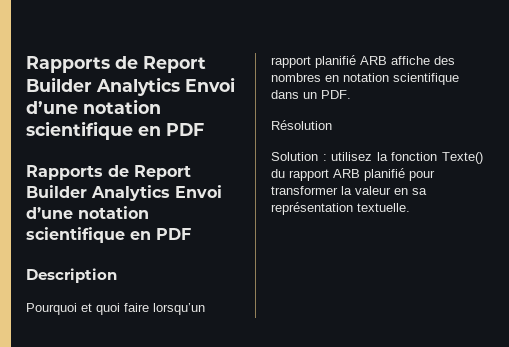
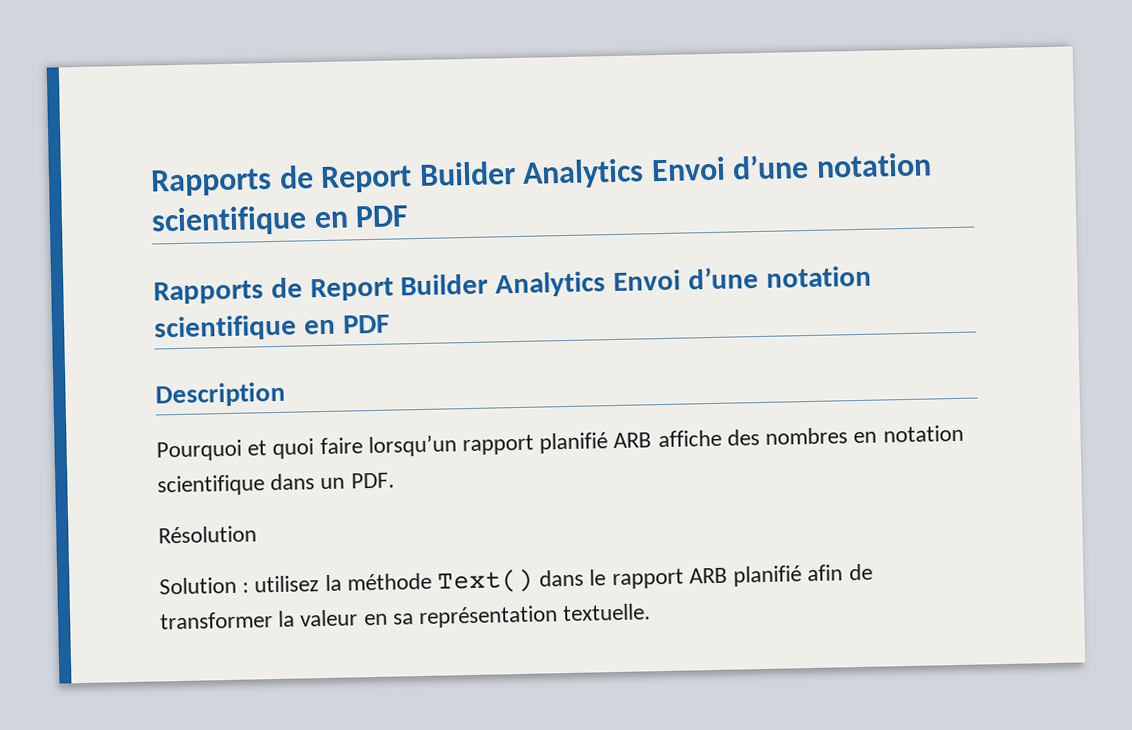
- Solution : utilisez la fonction Texte() du rapport ARB planifié pour transformer la valeur en sa représentation textuelle.
+ Solution : utilisez la méthode Text() dans le rapport ARB planifié afin de transformer la valeur en sa représentation textuelle.

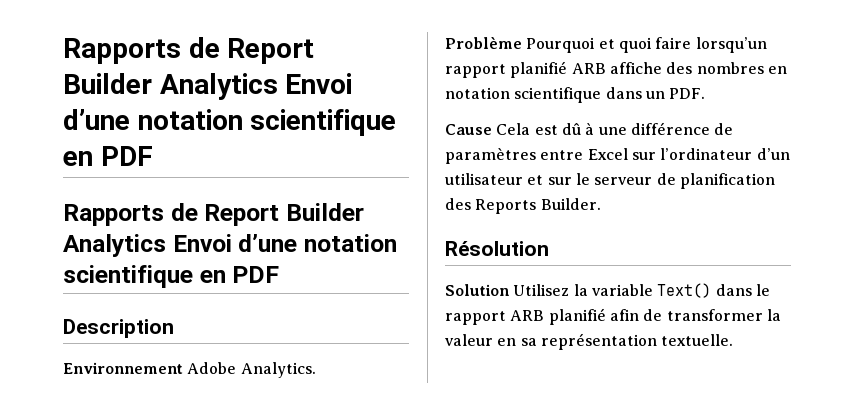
- Pourquoi et quoi faire lorsqu’un rapport planifié ARB affiche des nombres en notation scientifique dans un PDF.
+ Environnement Adobe Analytics.
+ Problème Pourquoi et quoi faire lorsqu’un rapport planifié ARB affiche des nombres en notation scientifique dans un PDF.
+ Cause Cela est dû à une différence de paramètres entre Excel sur l’ordinateur d’un utilisateur et sur le serveur de planification des Reports Builder.
  Résolution
- Solution : utilisez la méthode Text() dans le rapport ARB planifié afin de transformer la valeur en sa représentation textuelle.
+ Solution Utilisez la variable Text() dans le rapport ARB planifié afin de transformer la valeur en sa représentation textuelle.

